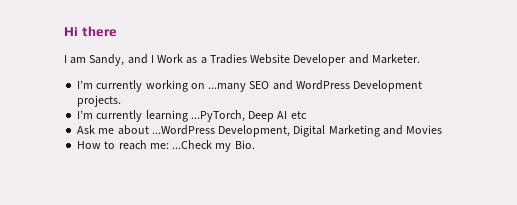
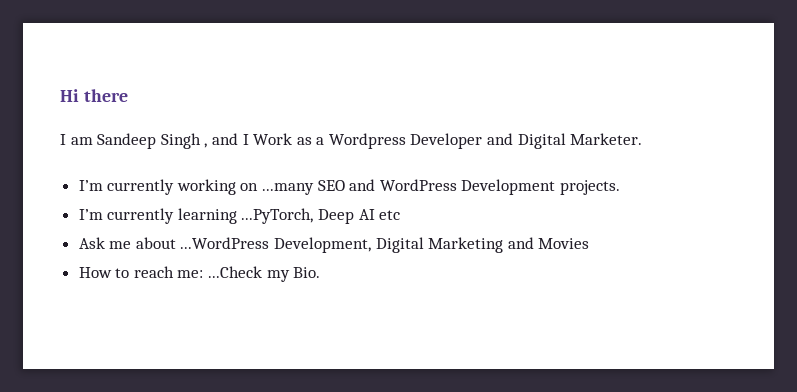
- I am Sandy, and I Work as a Tradies Website Developer and Marketer.
+ I am Sandeep Singh , and I Work as a Wordpress Developer and Digital Marketer.

